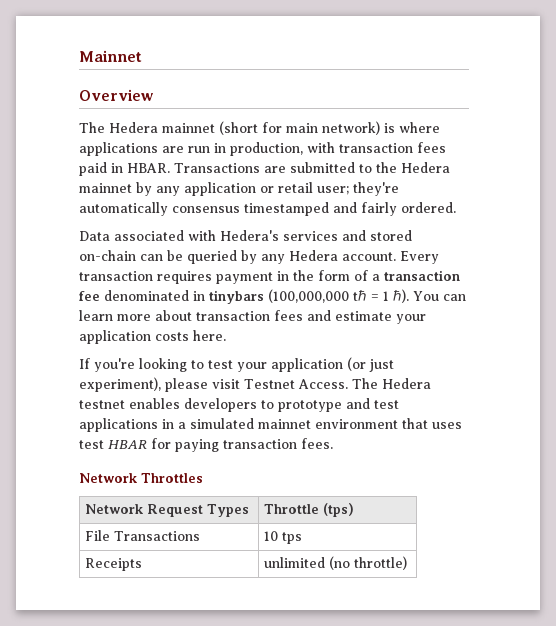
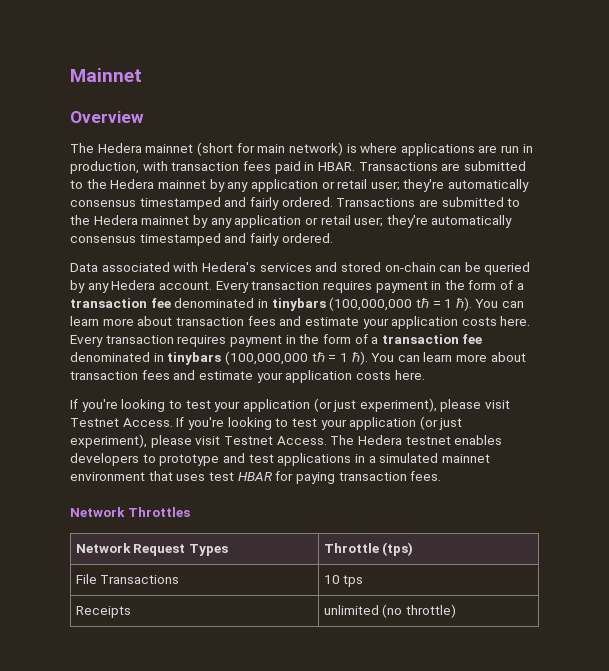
- Transactions are submitted to the Hedera mainnet by any application or retail user; they're automatically consensus timestamped and fairly ordered.
+ Transactions are submitted to the Hedera mainnet by any application or retail user; they're automatically consensus timestamped and fairly ordered. Transactions are submitted to the Hedera mainnet by any application or retail user; they're automatically consensus timestamped and fairly ordered.
- You can learn more about transaction fees and estimate your application costs here.
+ You can learn more about transaction fees and estimate your application costs here. Every transaction requires payment in the form of a transaction fee denominated in tinybars (100,000,000 tℏ = 1 ℏ). You can learn more about transaction fees and estimate your application costs here.
- If you're looking to test your application (or just experiment), please visit Testnet Access.
+ If you're looking to test your application (or just experiment), please visit Testnet Access. If you're looking to test your application (or just experiment), please visit Testnet Access.

